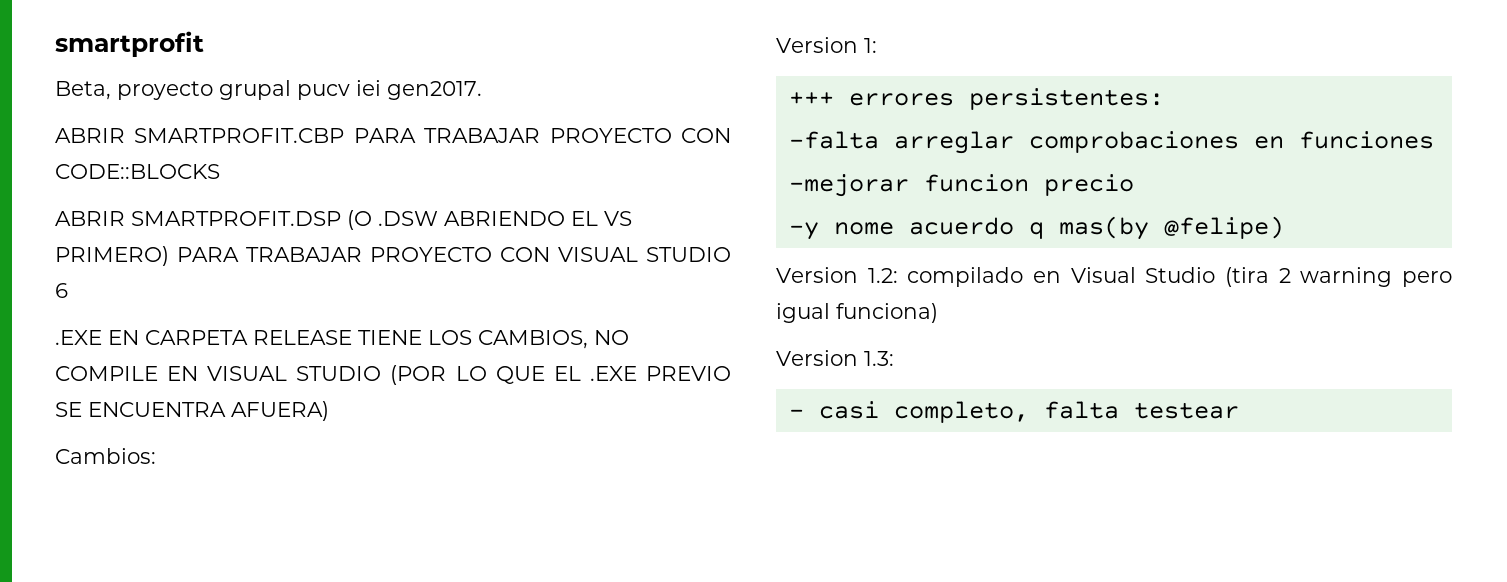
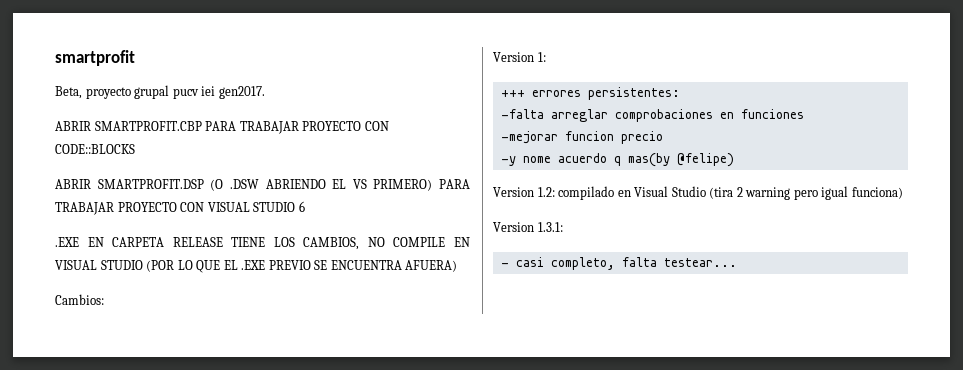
- Version 1.3:
+ Version 1.3.1:
- - casi completo, falta testear
+ - casi completo, falta testear...

